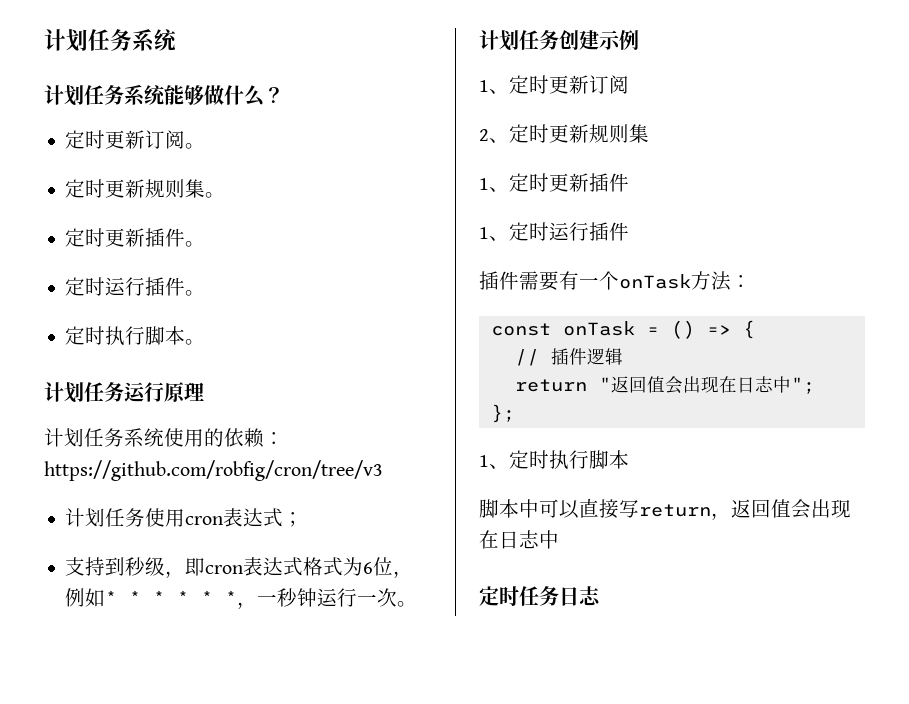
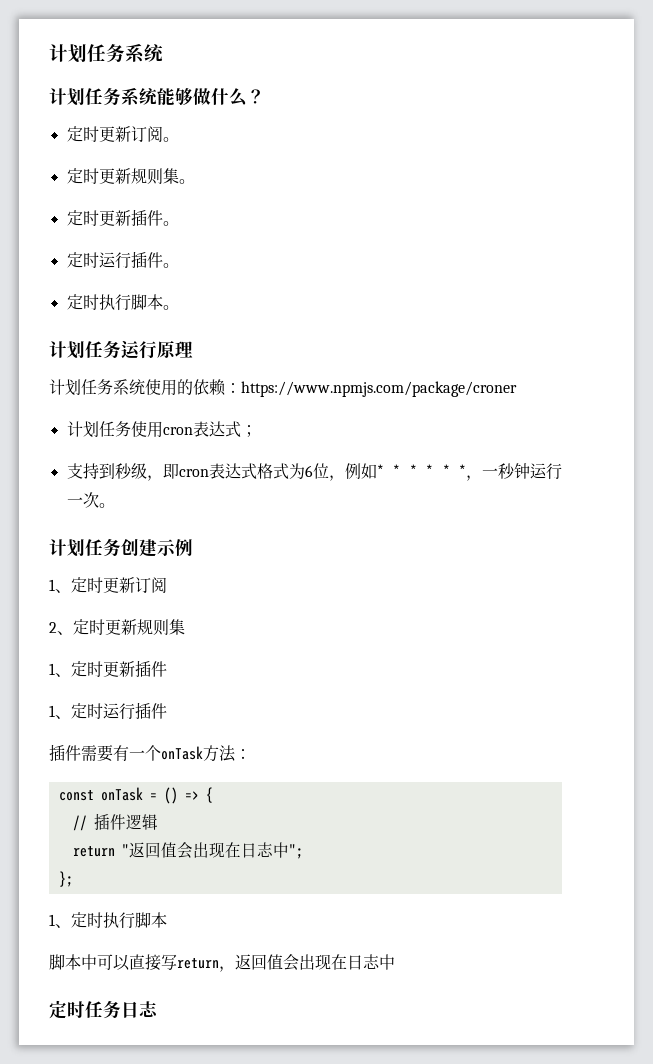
- 计划任务系统使用的依赖：https://github.com/robfig/cron/tree/v3
+ 计划任务系统使用的依赖：https://www.npmjs.com/package/croner

